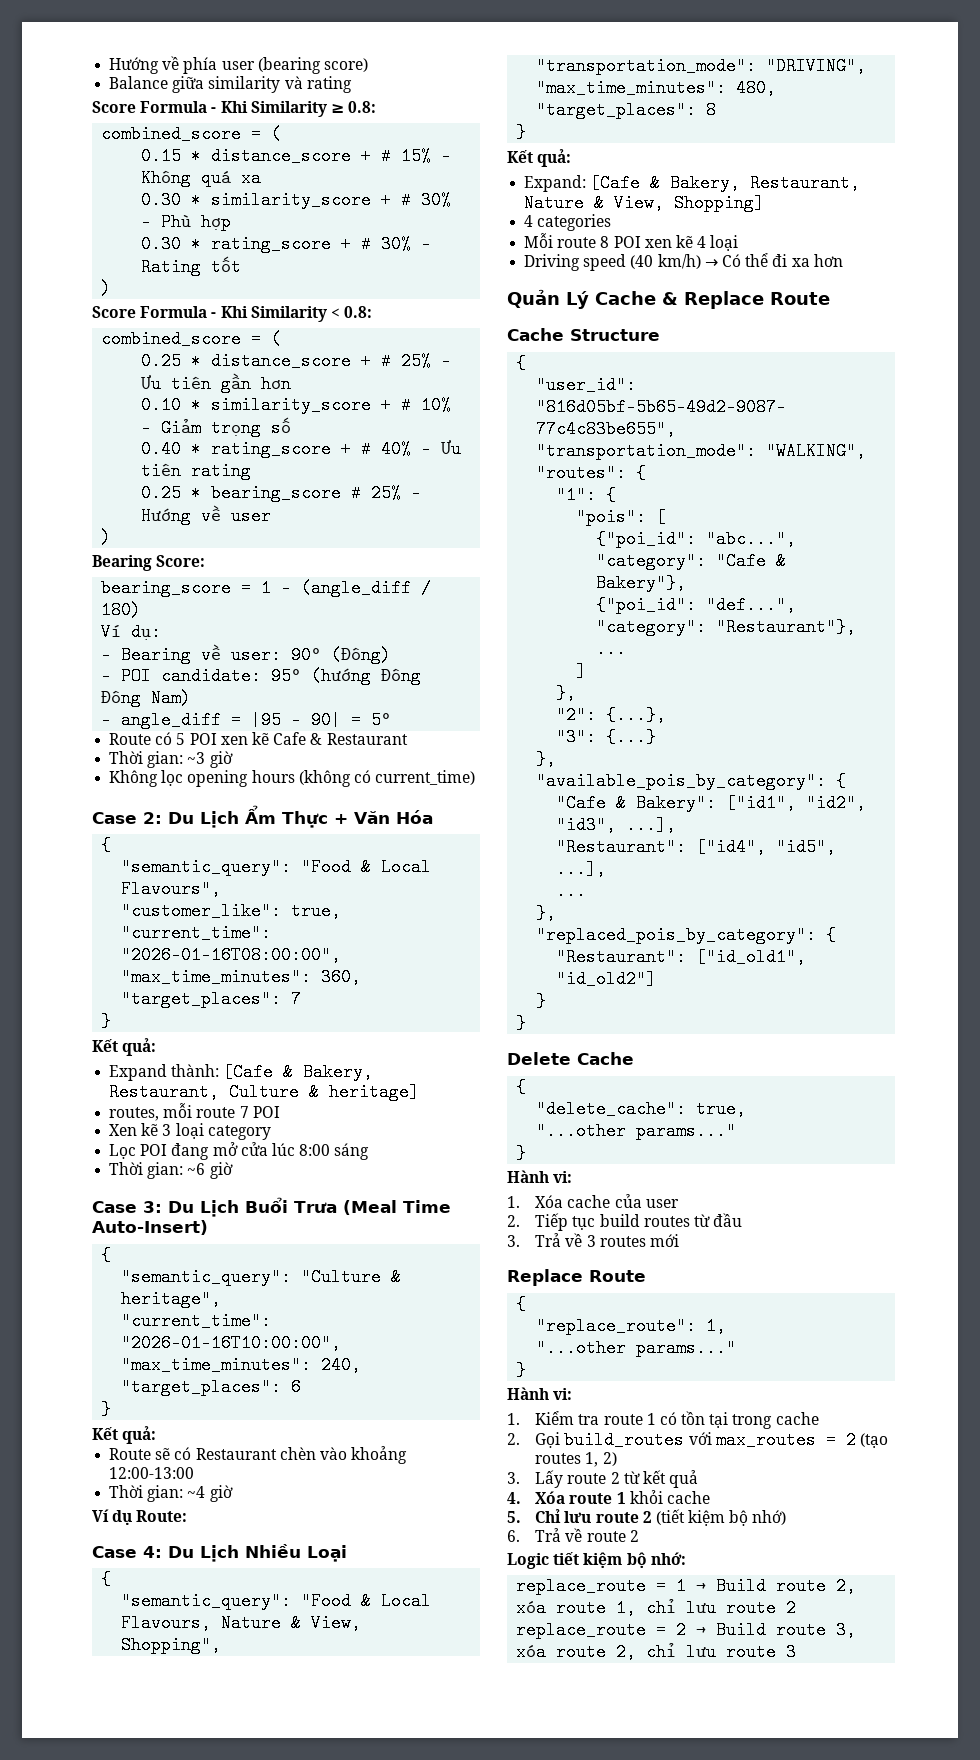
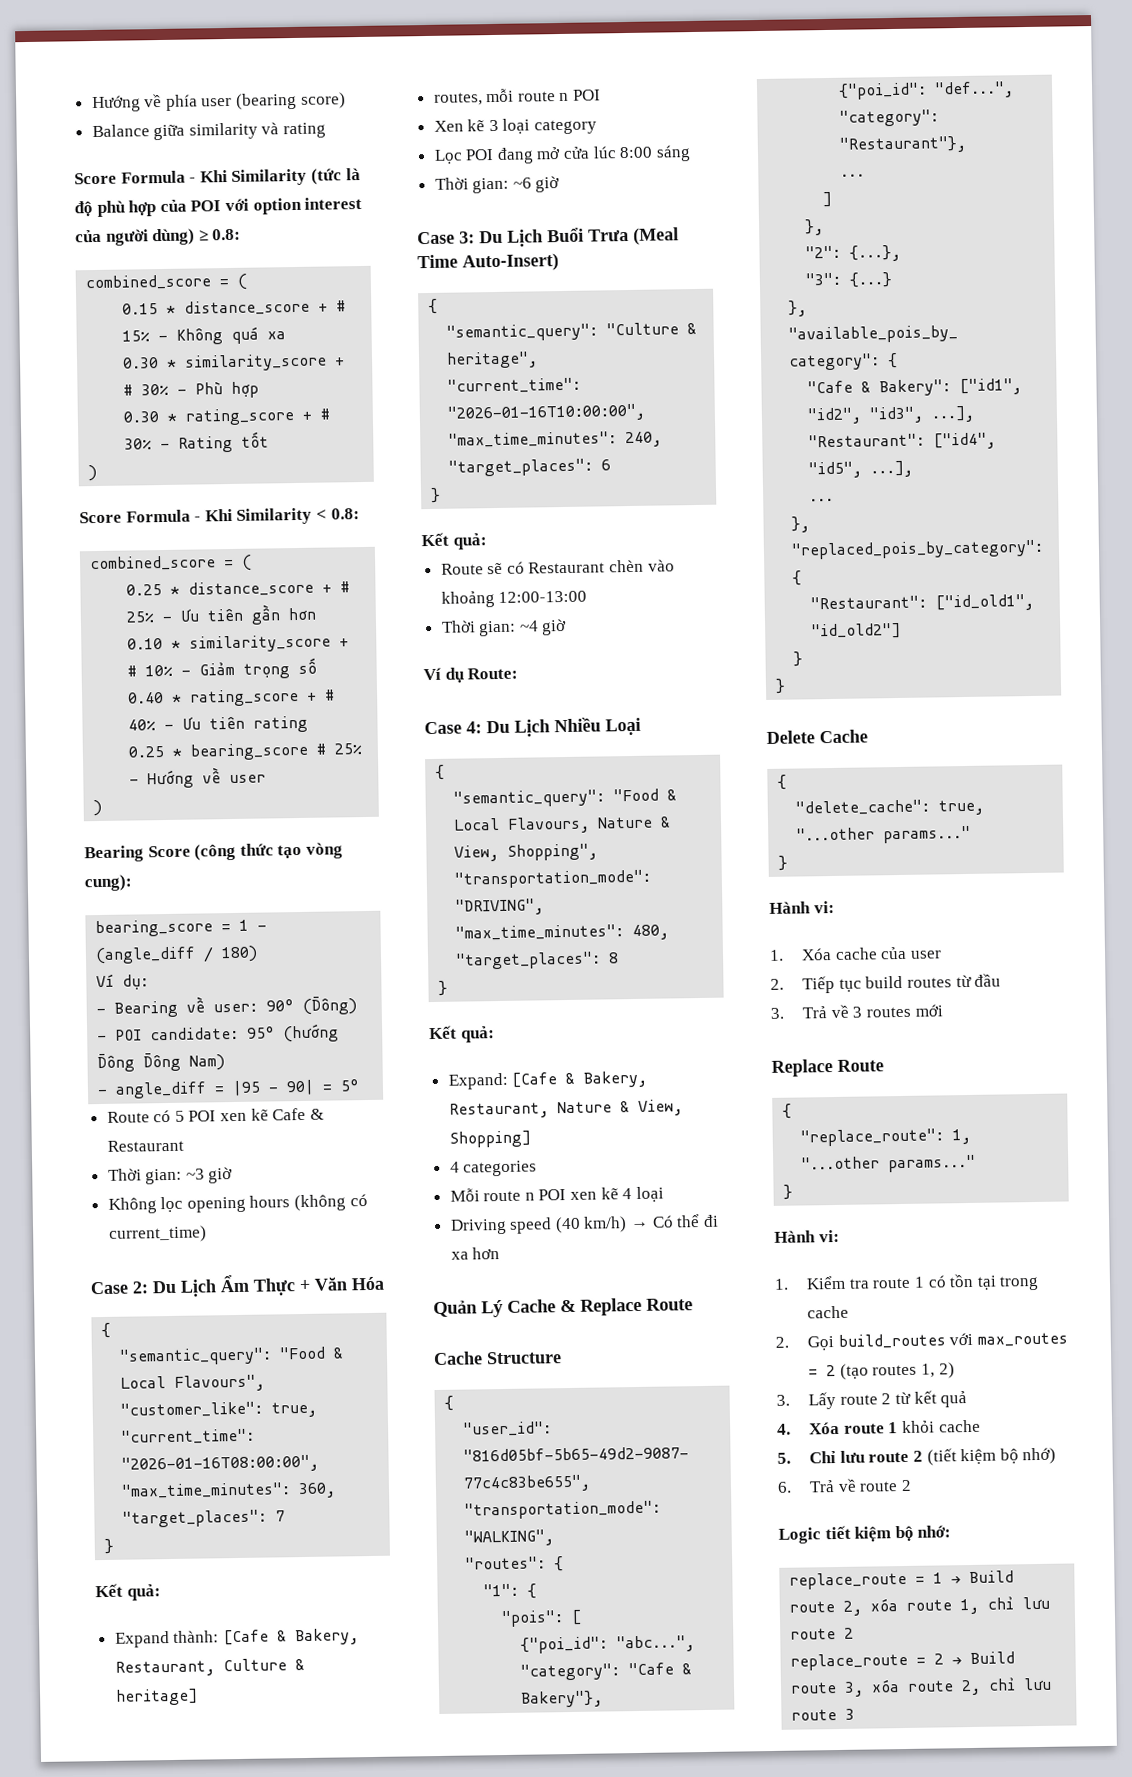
- Score Formula - Khi Similarity ≥ 0.8:
+ Score Formula - Khi Similarity (tức là độ phù hợp của POI với option interest của người dùng) ≥ 0.8:
- Bearing Score:
+ Bearing Score (công thức tạo vòng cung):
- routes, mỗi route 7 POI
+ routes, mỗi route n POI
- Mỗi route 8 POI xen kẽ 4 loại
+ Mỗi route n POI xen kẽ 4 loại

